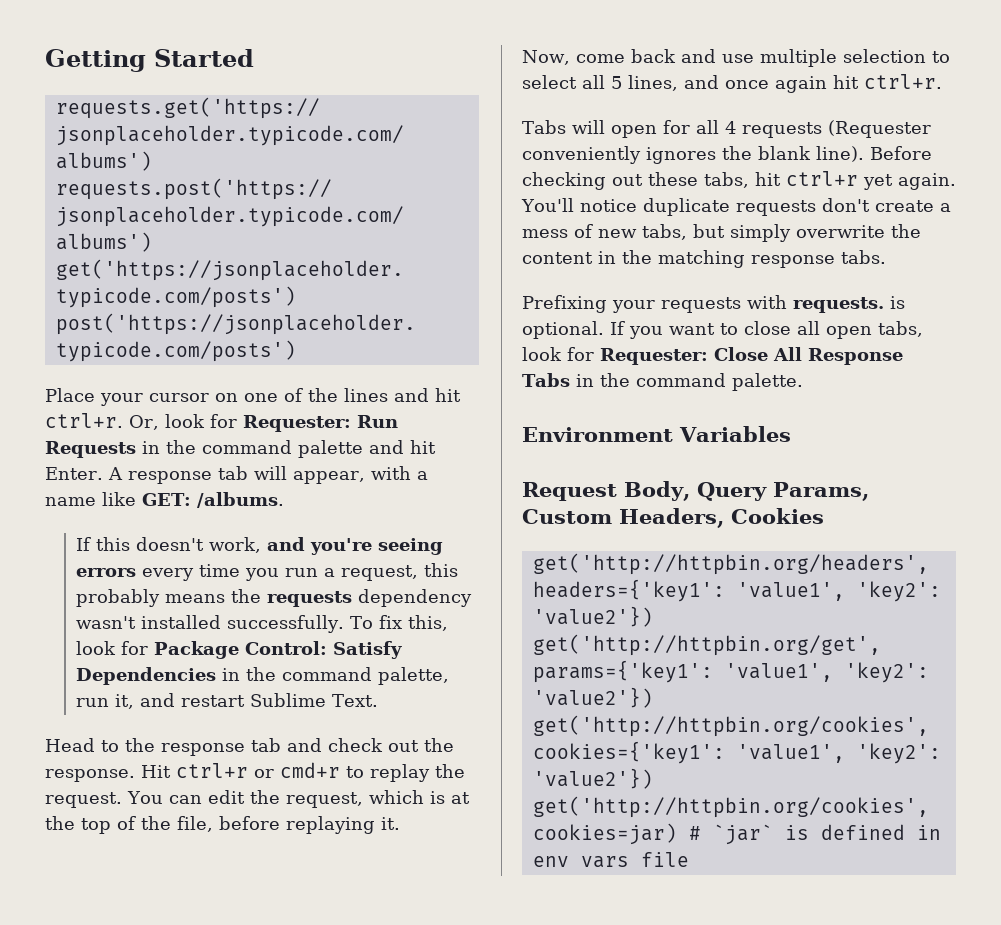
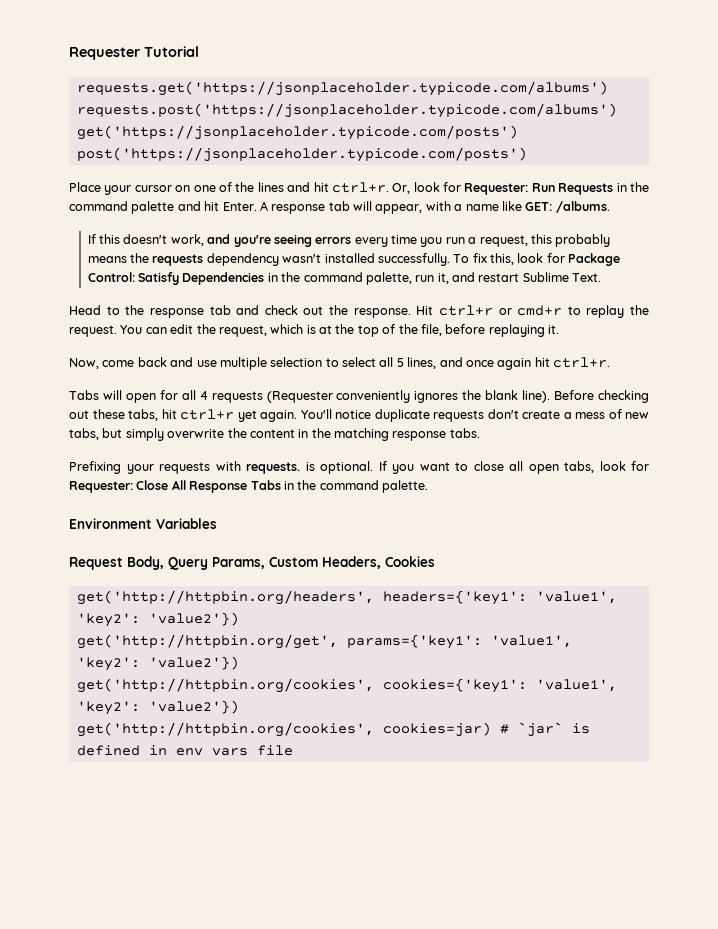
- Getting Started
+ Requester Tutorial

